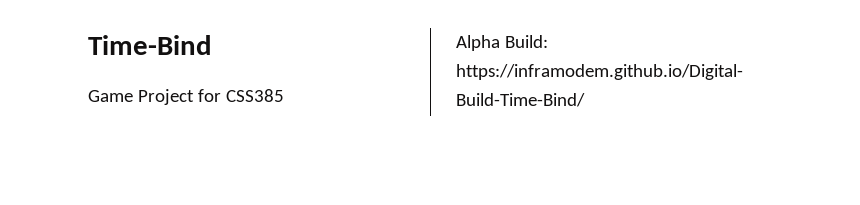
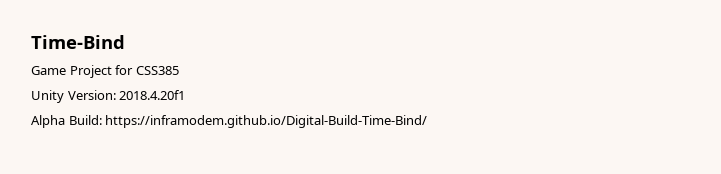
+ Unity Version: 2018.4.20f1

